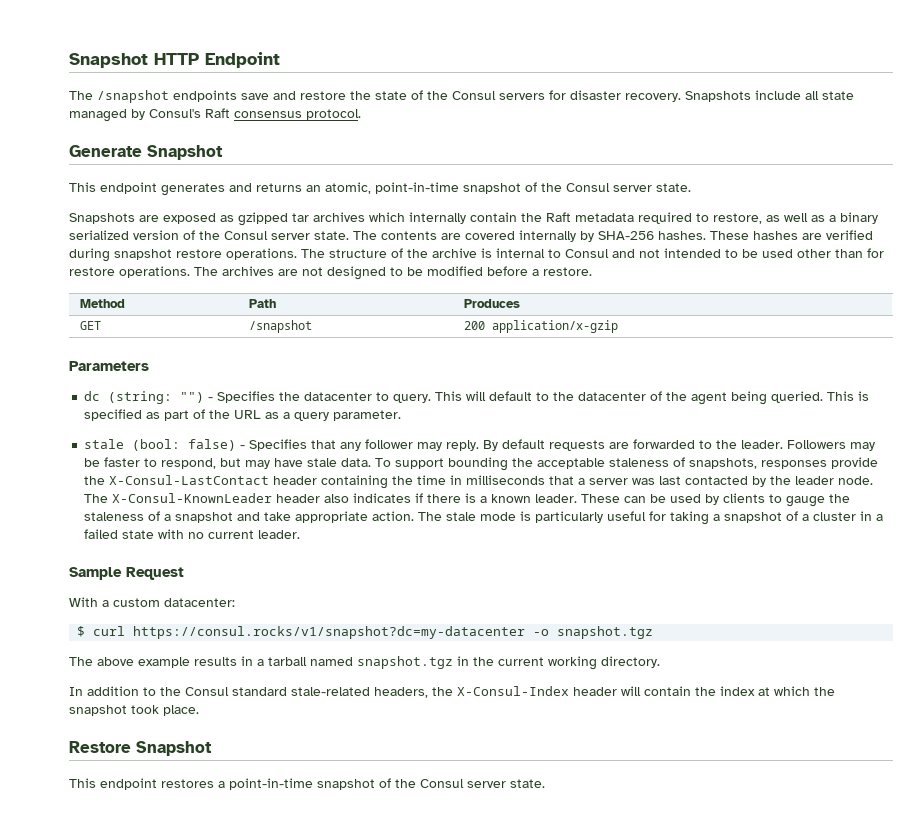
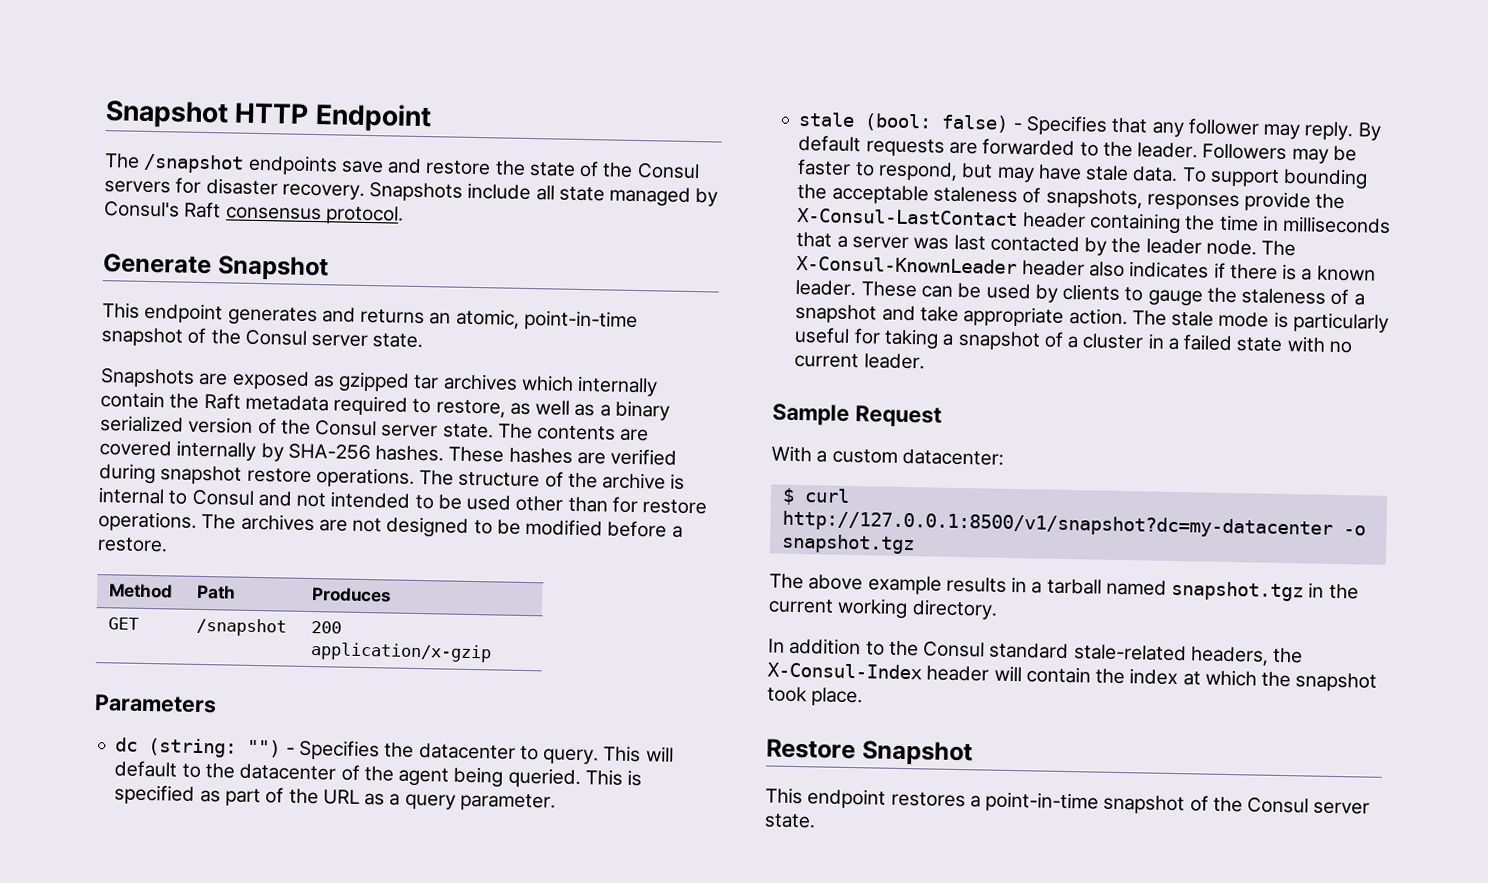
- $ curl https://consul.rocks/v1/snapshot?dc=my-datacenter -o snapshot.tgz
+ $ curl http://127.0.0.1:8500/v1/snapshot?dc=my-datacenter -o snapshot.tgz

